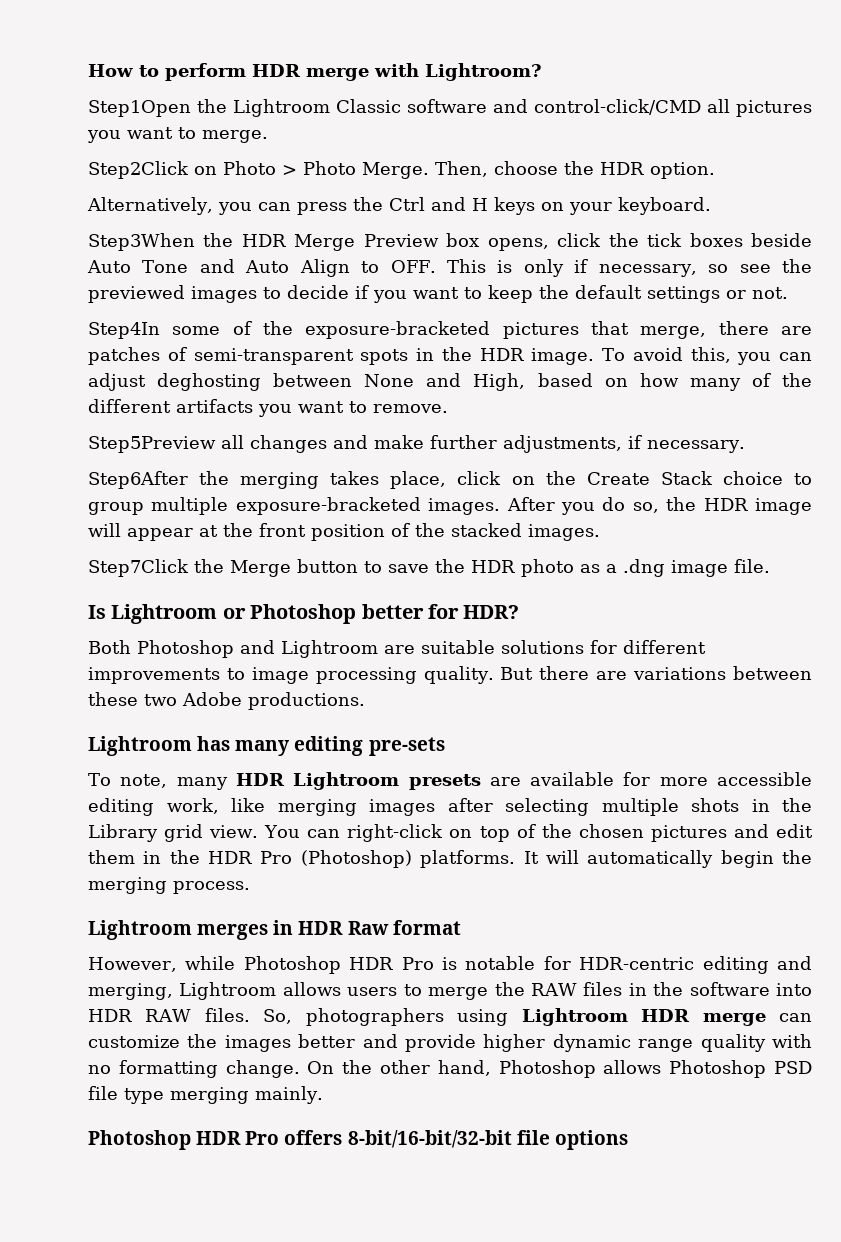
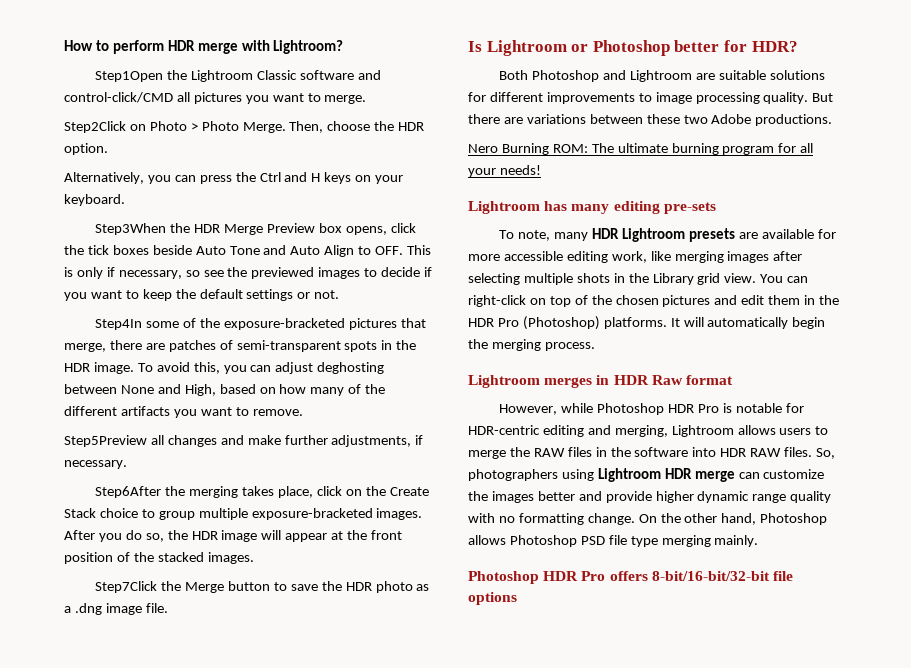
+ Nero Burning ROM: The ultimate burning program for all your needs!

